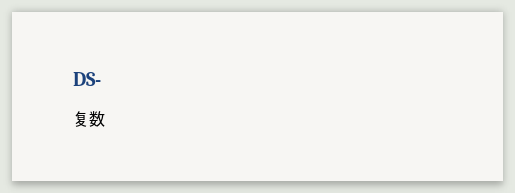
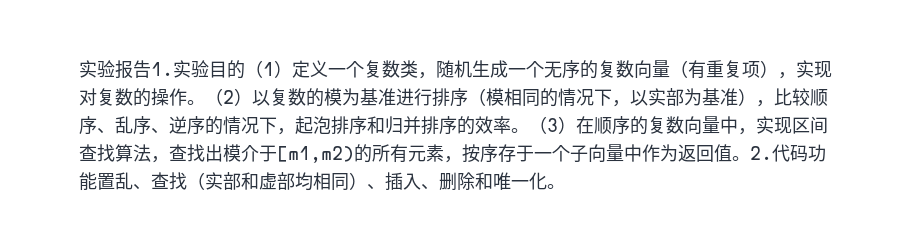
- DS-
- 复数
+ 实验报告1.实验目的（1）定义一个复数类，随机生成一个无序的复数向量（有重复项），实现对复数的操作。（2）以复数的模为基准进行排序（模相同的情况下，以实部为基准），比较顺序、乱序、逆序的情况下，起泡排序和归并排序的效率。（3）在顺序的复数向量中，实现区间查找算法，查找出模介于[m1,m2)的所有元素，按序存于一个子向量中作为返回值。2.代码功能置乱、查找（实部和虚部均相同）、插入、删除和唯一化。

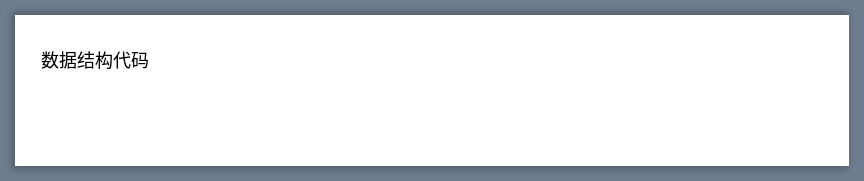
- 实验报告1.实验目的（1）定义一个复数类，随机生成一个无序的复数向量（有重复项），实现对复数的操作。（2）以复数的模为基准进行排序（模相同的情况下，以实部为基准），比较顺序、乱序、逆序的情况下，起泡排序和归并排序的效率。（3）在顺序的复数向量中，实现区间查找算法，查找出模介于[m1,m2)的所有元素，按序存于一个子向量中作为返回值。2.代码功能置乱、查找（实部和虚部均相同）、插入、删除和唯一化。
+ 数据结构代码

